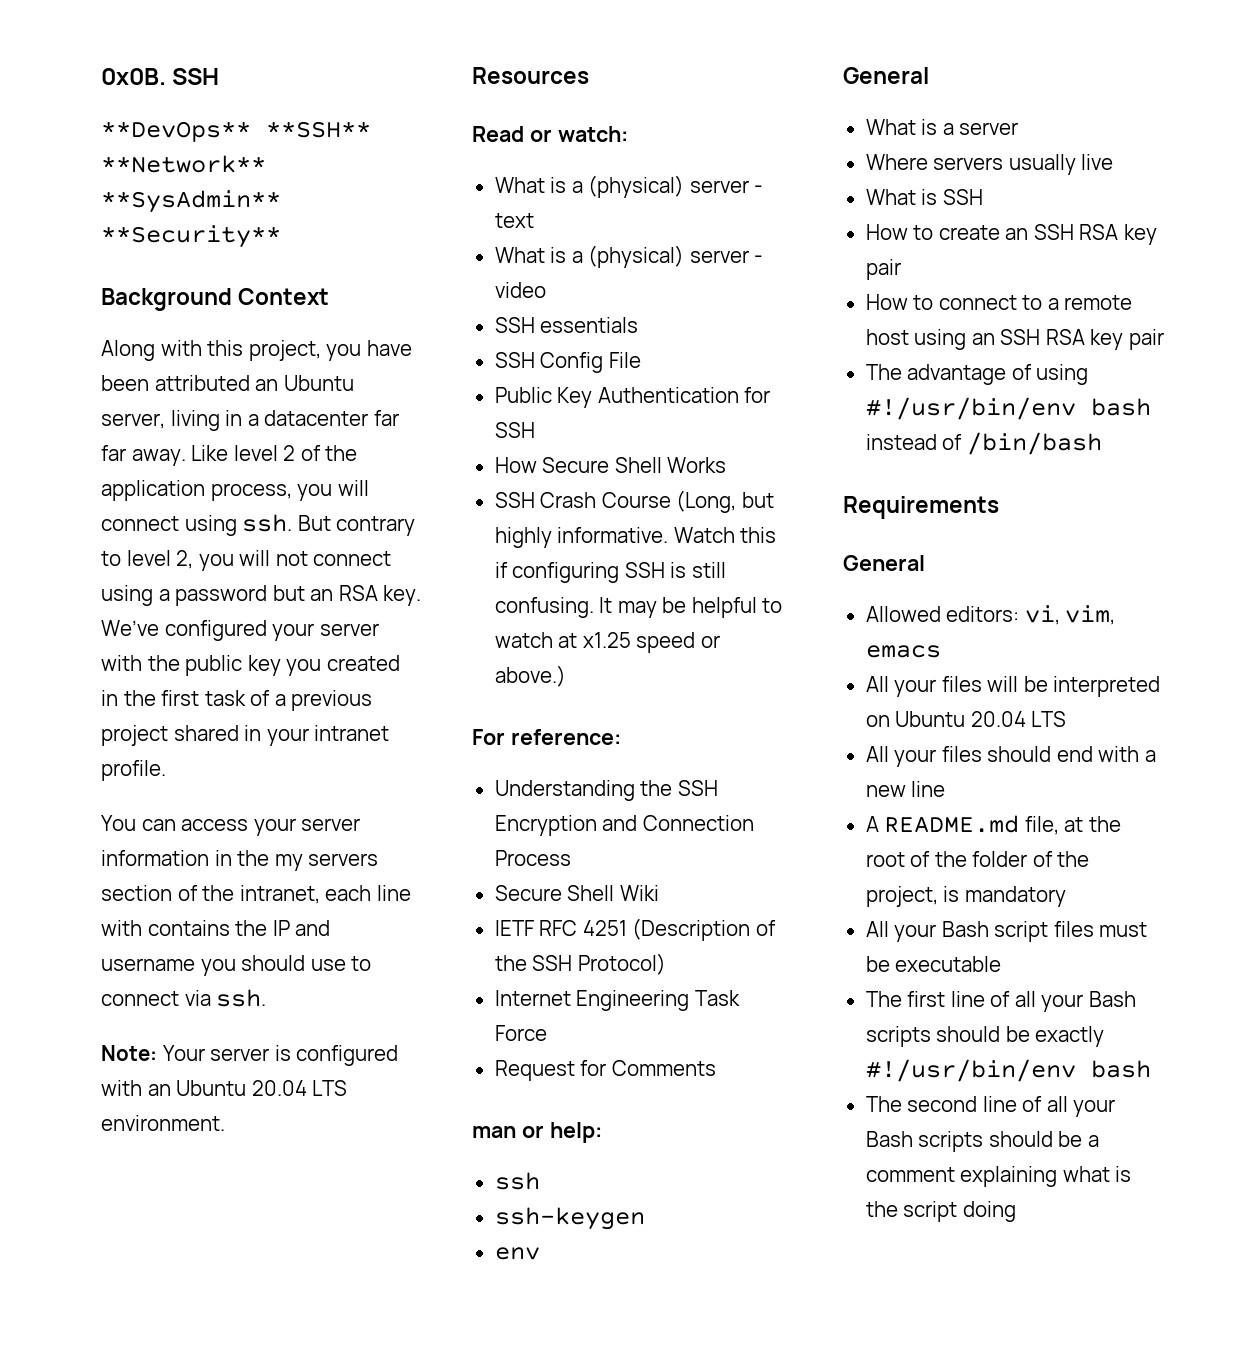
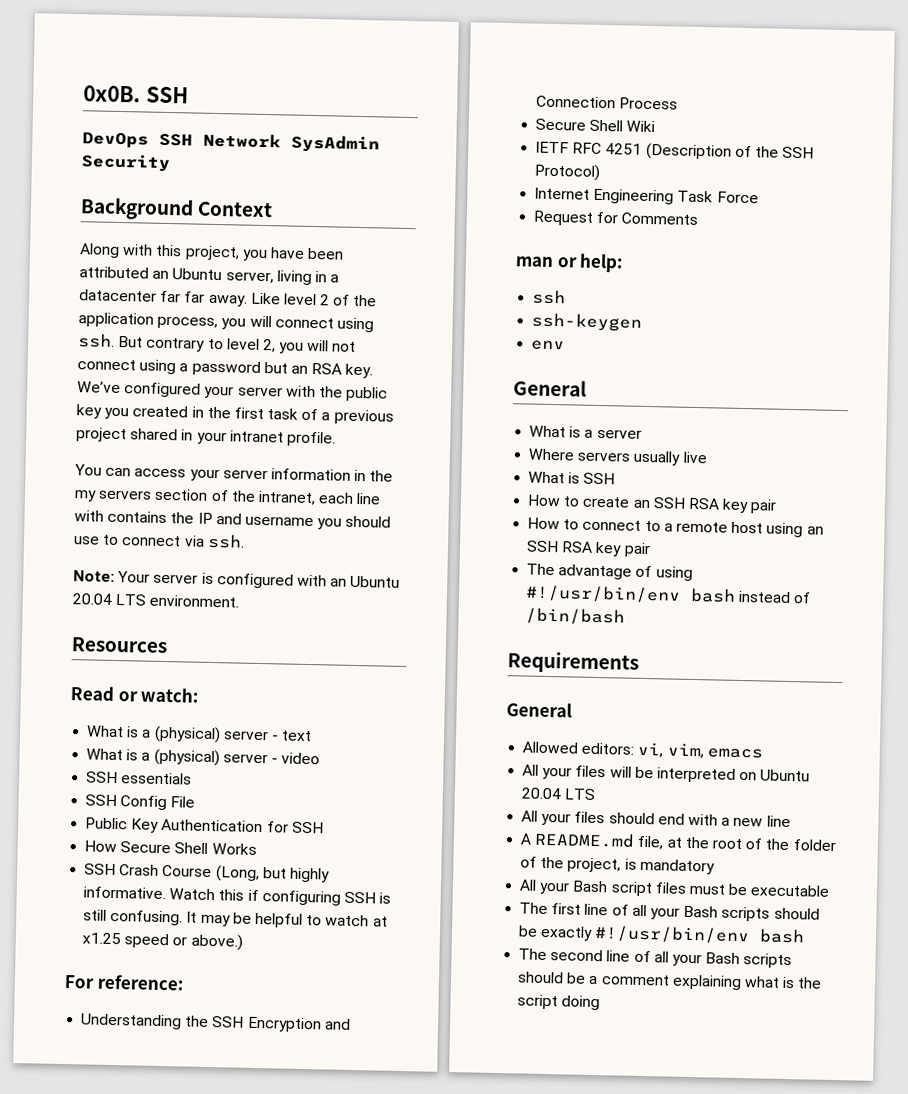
- **DevOps** **SSH** **Network** **SysAdmin** **Security**
+ DevOps SSH Network SysAdmin Security

